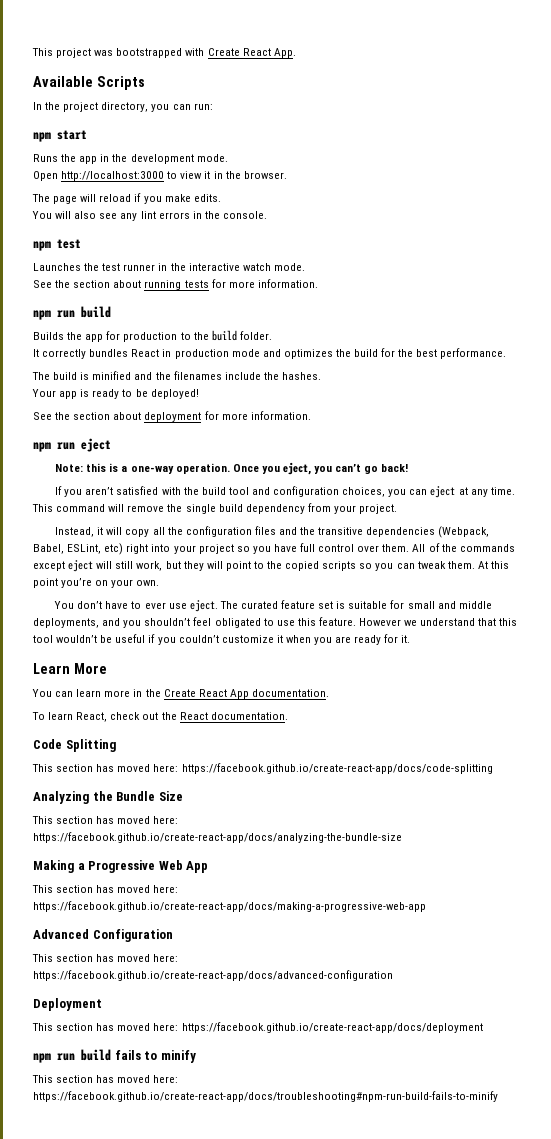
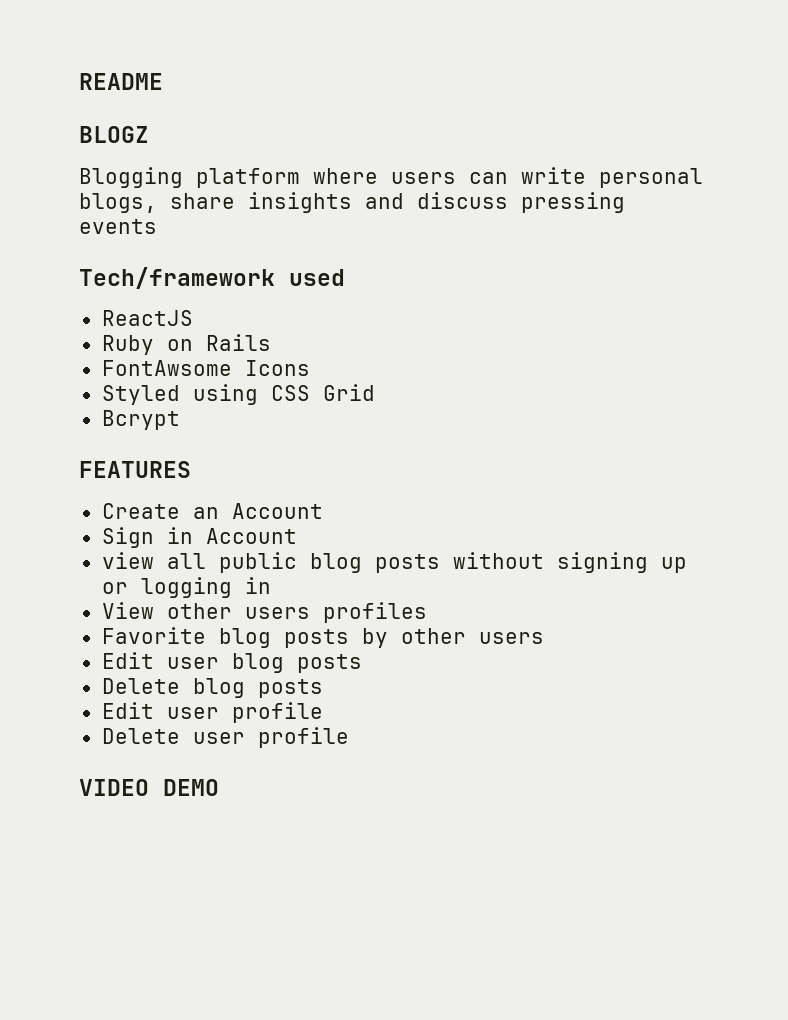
- This project was bootstrapped with Create React App.
- Available Scripts
- In the project directory, you can run:
- npm start
- Runs the app in the development mode.
- Open http://localhost:3000 to view it in the browser.
- The page will reload if you make edits.
- You will also see any lint errors in the console.
- npm test
- Launches the test runner in the interactive watch mode.
- See the section about running tests for more information.
- npm run build
- Builds the app for production to the build folder.
- It correctly bundles React in production mode and optimizes the build for the best performance.
- The build is minified and the filenames include the hashes.
- Your app is ready to be deployed!
- See the section about deployment for more information.
- npm run eject
- Note: this is a one-way operation. Once you eject, you can’t go back!
- If you aren’t satisfied with the build tool and configuration choices, you can eject at any time. This command will remove the single build dependency from your project.
- Instead, it will copy all the configuration files and the transitive dependencies (Webpack, Babel, ESLint, etc) right into your project so you have full control over them. All of the commands except eject will still work, but they will point to the copied scripts so you can tweak them. At this point you’re on your own.
- You don’t have to ever use eject. The curated feature set is suitable for small and middle deployments, and you shouldn’t feel obligated to use this feature. However we understand that this tool wouldn’t be useful if you couldn’t customize it when you are ready for it.
- Learn More
- You can learn more in the Create React App documentation.
- To learn React, check out the React documentation.
- Code Splitting
- This section has moved here: https://facebook.github.io/create-react-app/docs/code-splitting
- Analyzing the Bundle Size
- This section has moved here: https://facebook.github.io/create-react-app/docs/analyzing-the-bundle-size
- Making a Progressive Web App
- This section has moved here: https://facebook.github.io/create-react-app/docs/making-a-progressive-web-app
- Advanced Configuration
- This section has moved here: https://facebook.github.io/create-react-app/docs/advanced-configuration
- Deployment
- This section has moved here: https://facebook.github.io/create-react-app/docs/deployment
- npm run build fails to minify
- This section has moved here: https://facebook.github.io/create-react-app/docs/troubleshooting#npm-run-build-fails-to-minify
+ README
+ BLOGZ
+ Blogging platform where users can write personal blogs, share insights and discuss pressing events
+ Tech/framework used
+ ReactJS
+ Ruby on Rails
+ FontAwsome Icons
+ Styled using CSS Grid
+ Bcrypt
+ FEATURES
+ Create an Account
+ Sign in Account
+ view all public blog posts without signing up or logging in
+ View other users profiles
+ Favorite blog posts by other users
+ Edit user blog posts
+ Delete blog posts
+ Edit user profile
+ Delete user profile
+ VIDEO DEMO

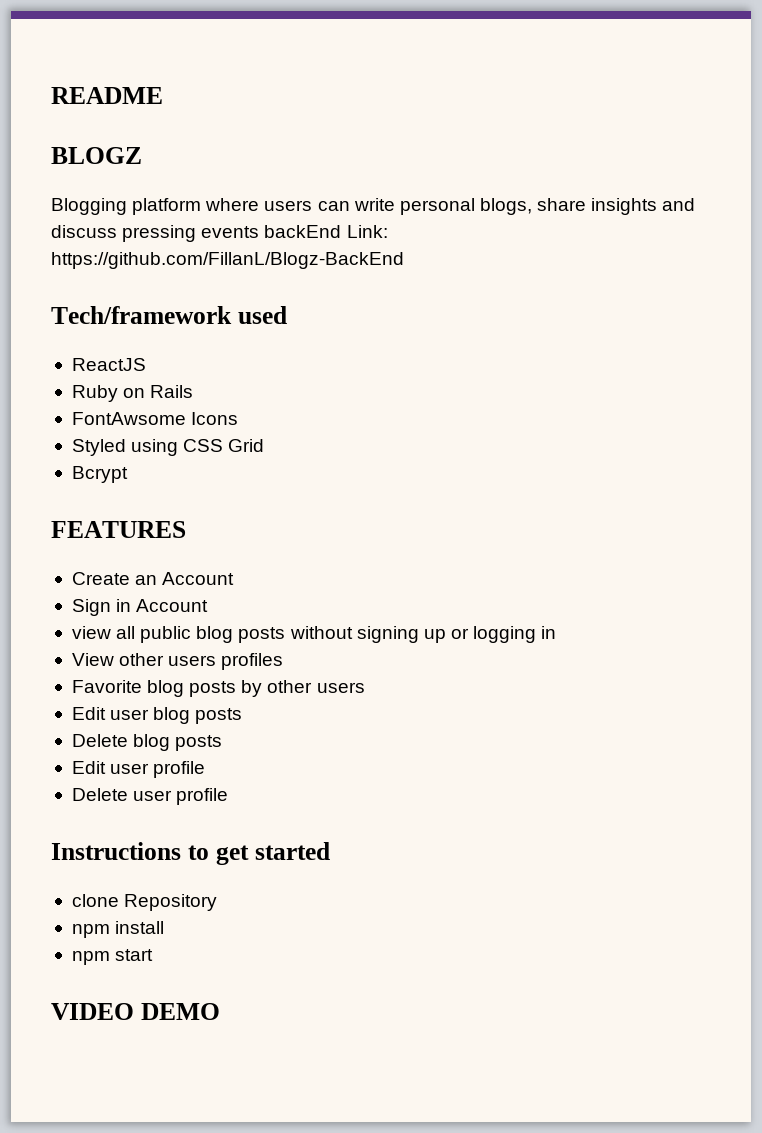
- Blogging platform where users can write personal blogs, share insights and discuss pressing events
+ Blogging platform where users can write personal blogs, share insights and discuss pressing events backEnd Link: https://github.com/FillanL/Blogz-BackEnd
+ Instructions to get started
+ clone Repository
+ npm install
+ npm start

